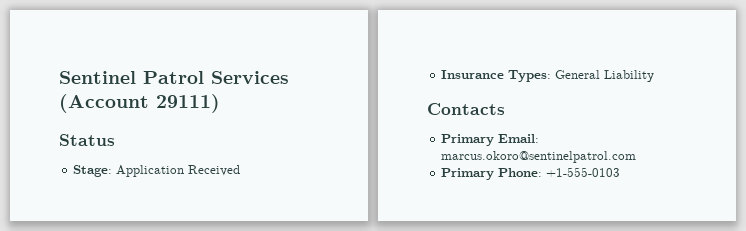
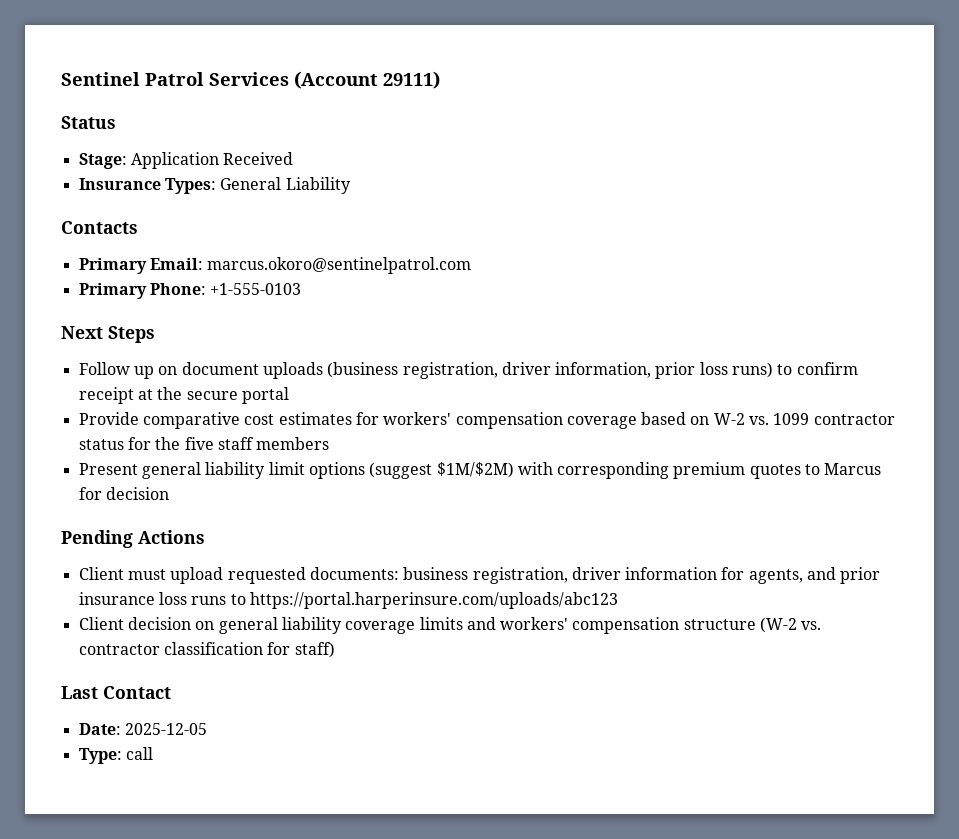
+ Next Steps
+ Follow up on document uploads (business registration, driver information, prior loss runs) to confirm receipt at the secure portal
+ Provide comparative cost estimates for workers' compensation coverage based on W-2 vs. 1099 contractor status for the five staff members
+ Present general liability limit options (suggest $1M/$2M) with corresponding premium quotes to Marcus for decision
+ Pending Actions
+ Client must upload requested documents: business registration, driver information for agents, and prior insurance loss runs to https://portal.harperinsure.com/uploads/abc123
+ Client decision on general liability coverage limits and workers' compensation structure (W-2 vs. contractor classification for staff)
+ Last Contact
+ Date: 2025-12-05
+ Type: call

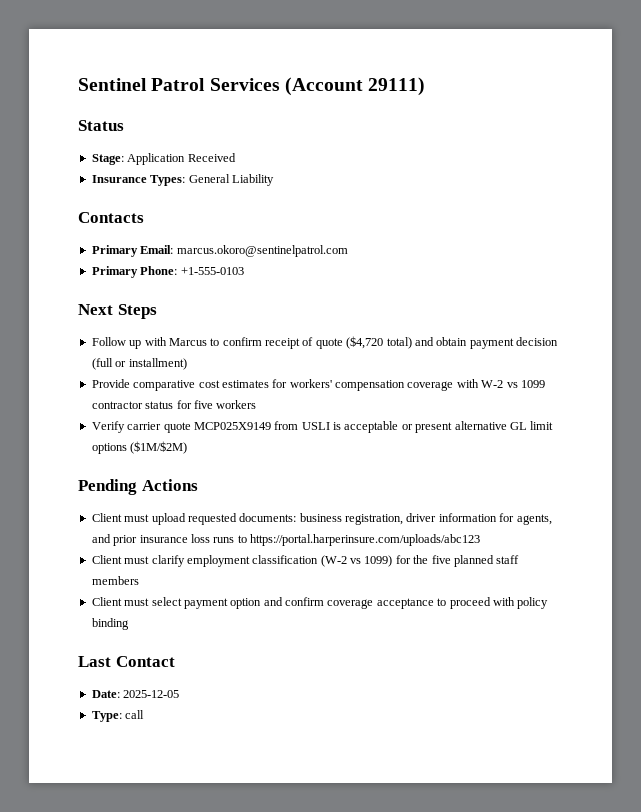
- Follow up on document uploads (business registration, driver information, prior loss runs) to confirm receipt at the secure portal
+ Follow up with Marcus to confirm receipt of quote ($4,720 total) and obtain payment decision (full or installment)
- Provide comparative cost estimates for workers' compensation coverage based on W-2 vs. 1099 contractor status for the five staff members
- Present general liability limit options (suggest $1M/$2M) with corresponding premium quotes to Marcus for decision
+ Provide comparative cost estimates for workers' compensation coverage with W-2 vs 1099 contractor status for five workers
+ Verify carrier quote MCP025X9149 from USLI is acceptable or present alternative GL limit options ($1M/$2M)
- Client decision on general liability coverage limits and workers' compensation structure (W-2 vs. contractor classification for staff)
+ Client must clarify employment classification (W-2 vs 1099) for the five planned staff members
+ Client must select payment option and confirm coverage acceptance to proceed with policy binding

